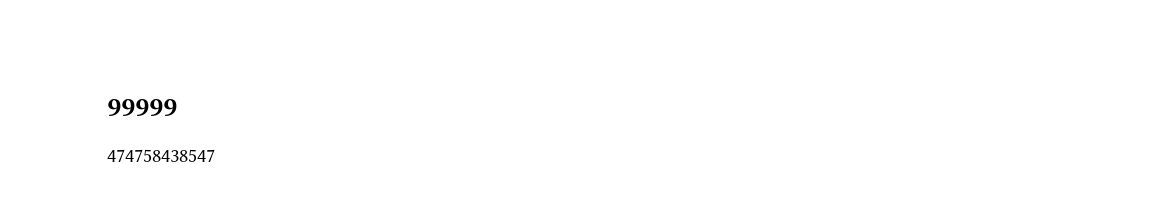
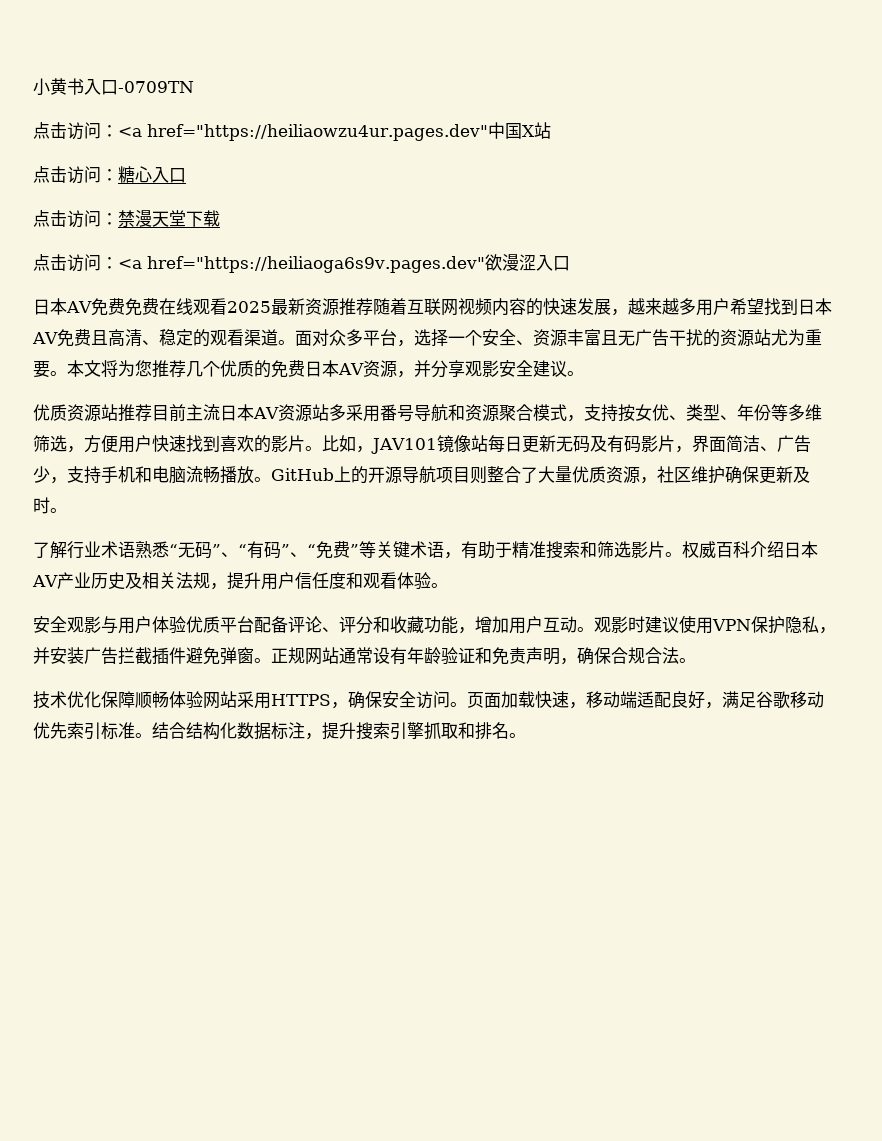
- 99999
- 474758438547
+ 小黄书入口-0709TN
+ 点击访问：<a href="https://heiliaowzu4ur.pages.dev"中国X站
+ 点击访问：糖心入口
+ 点击访问：禁漫天堂下载
+ 点击访问：<a href="https://heiliaoga6s9v.pages.dev"欲漫涩入口
+ 日本AV免费免费在线观看2025最新资源推荐随着互联网视频内容的快速发展，越来越多用户希望找到日本AV免费且高清、稳定的观看渠道。面对众多平台，选择一个安全、资源丰富且无广告干扰的资源站尤为重要。本文将为您推荐几个优质的免费日本AV资源，并分享观影安全建议。
+ 优质资源站推荐目前主流日本AV资源站多采用番号导航和资源聚合模式，支持按女优、类型、年份等多维筛选，方便用户快速找到喜欢的影片。比如，JAV101镜像站每日更新无码及有码影片，界面简洁、广告少，支持手机和电脑流畅播放。GitHub上的开源导航项目则整合了大量优质资源，社区维护确保更新及时。
+ 了解行业术语熟悉“无码”、“有码”、“免费”等关键术语，有助于精准搜索和筛选影片。权威百科介绍日本AV产业历史及相关法规，提升用户信任度和观看体验。
+ 安全观影与用户体验优质平台配备评论、评分和收藏功能，增加用户互动。观影时建议使用VPN保护隐私，并安装广告拦截插件避免弹窗。正规网站通常设有年龄验证和免责声明，确保合规合法。
+ 技术优化保障顺畅体验网站采用HTTPS，确保安全访问。页面加载快速，移动端适配良好，满足谷歌移动优先索引标准。结合结构化数据标注，提升搜索引擎抓取和排名。

